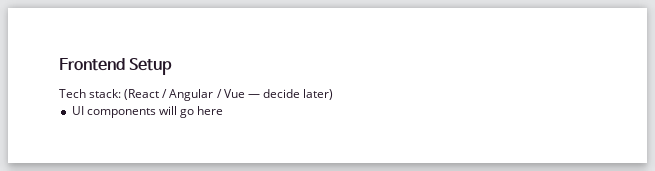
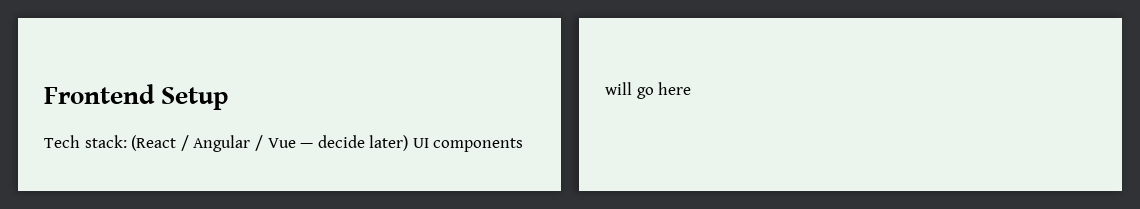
- Tech stack: (React / Angular / Vue — decide later)
- UI components will go here
+ Tech stack: (React / Angular / Vue — decide later) UI components will go here

